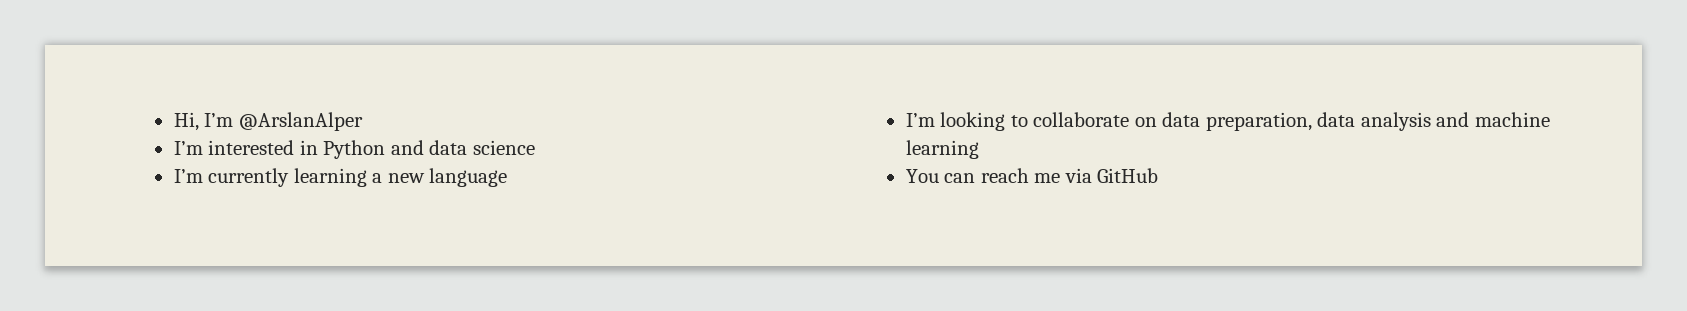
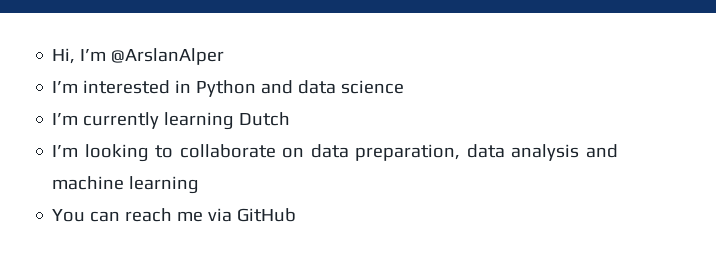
- I’m currently learning a new language
+ I’m currently learning Dutch

